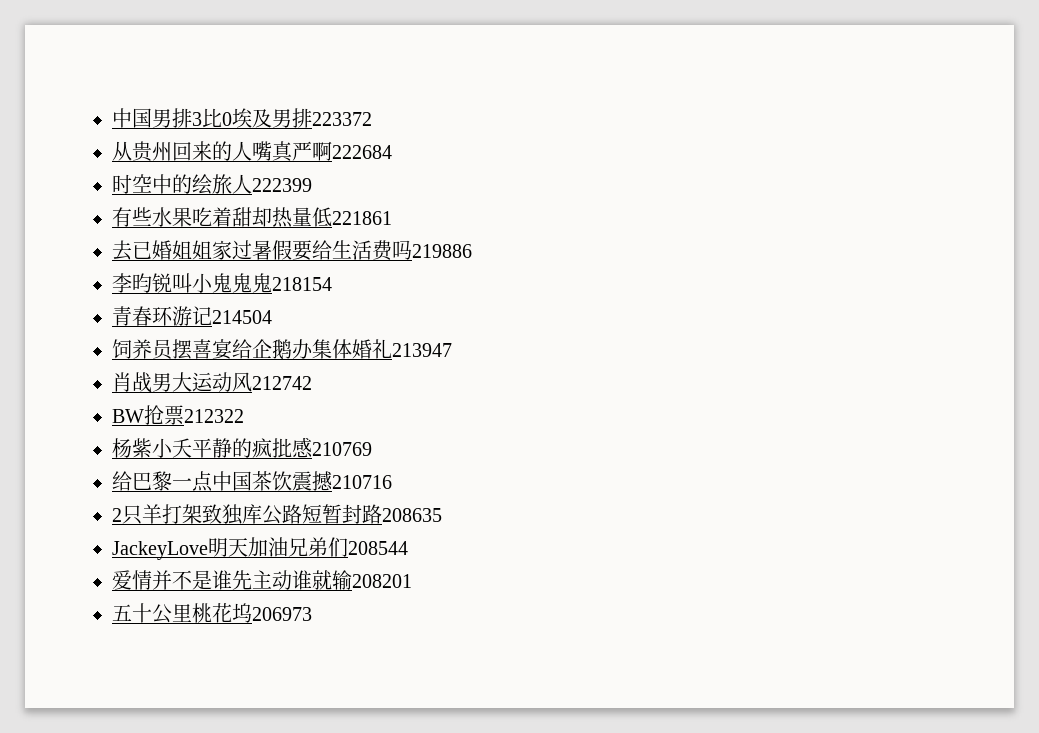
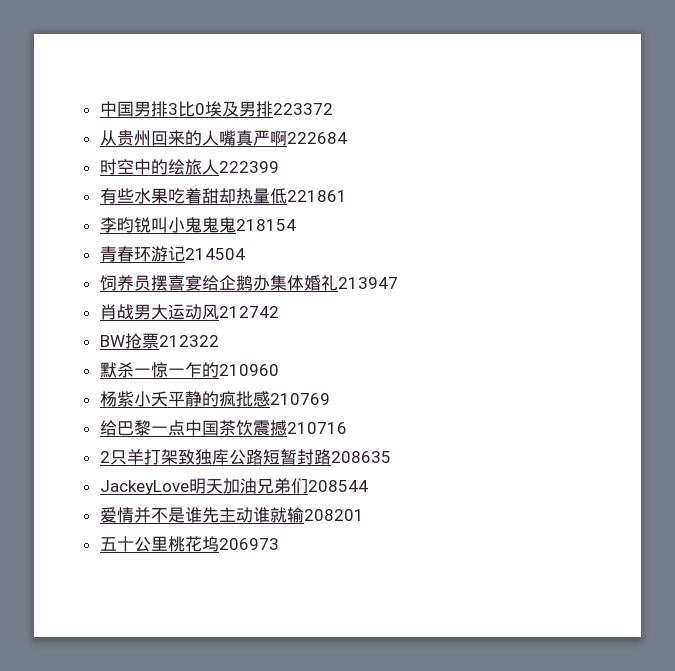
- 去已婚姐姐家过暑假要给生活费吗219886
+ 默杀一惊一乍的210960

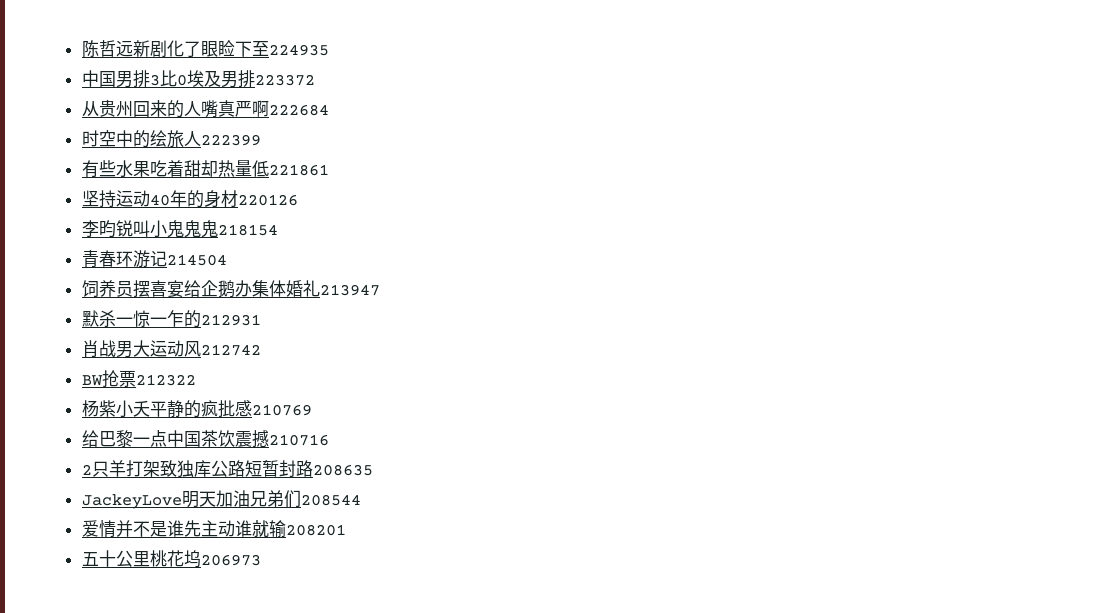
+ 陈哲远新剧化了眼睑下至224935
+ 坚持运动40年的身材220126
+ 默杀一惊一乍的212931
- 默杀一惊一乍的210960

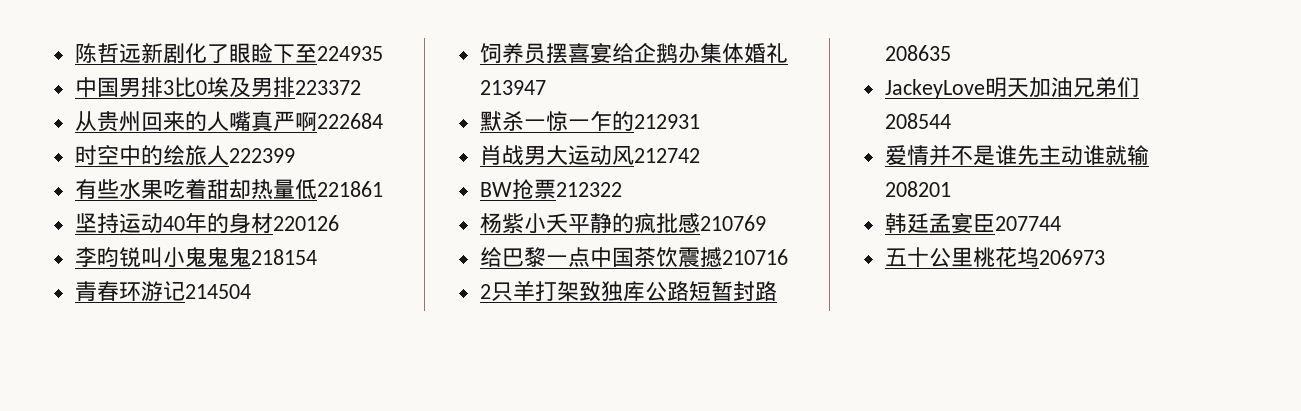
+ 韩廷孟宴臣207744

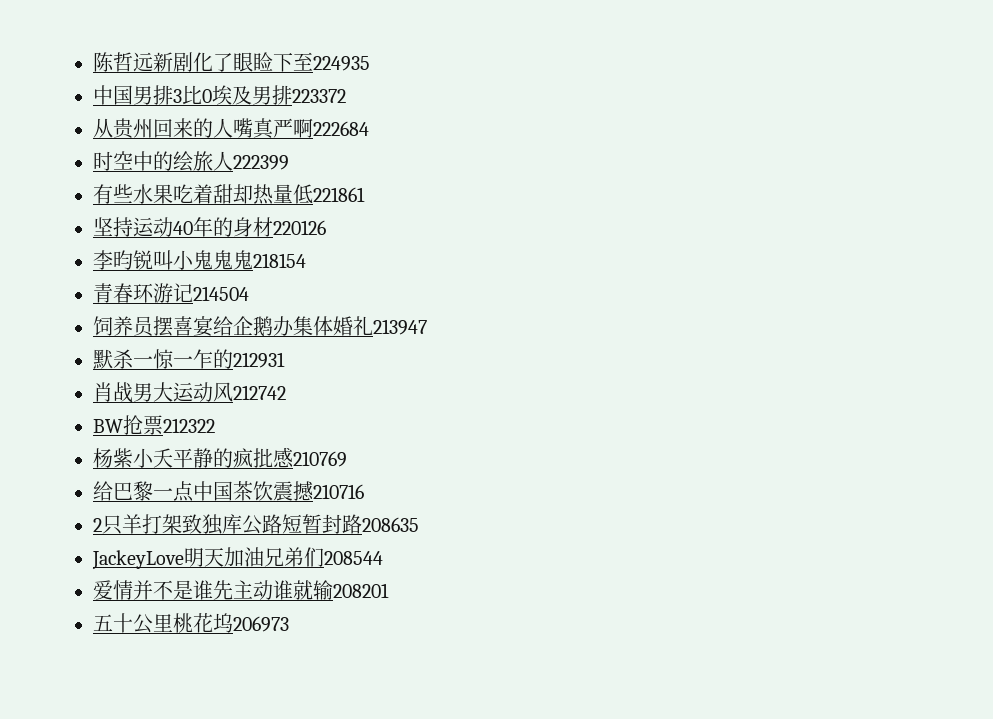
- 韩廷孟宴臣207744

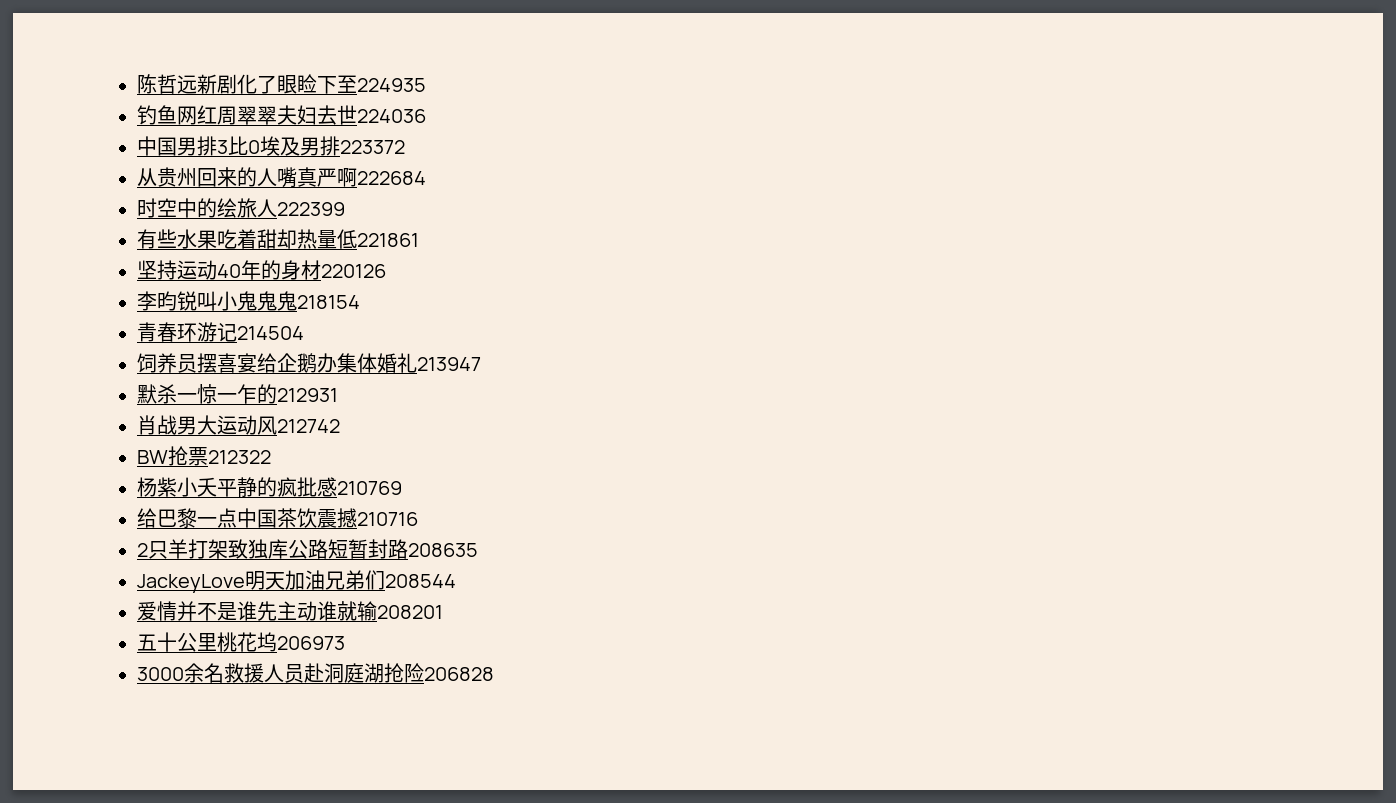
+ 钓鱼网红周翠翠夫妇去世224036
+ 3000余名救援人员赴洞庭湖抢险206828

